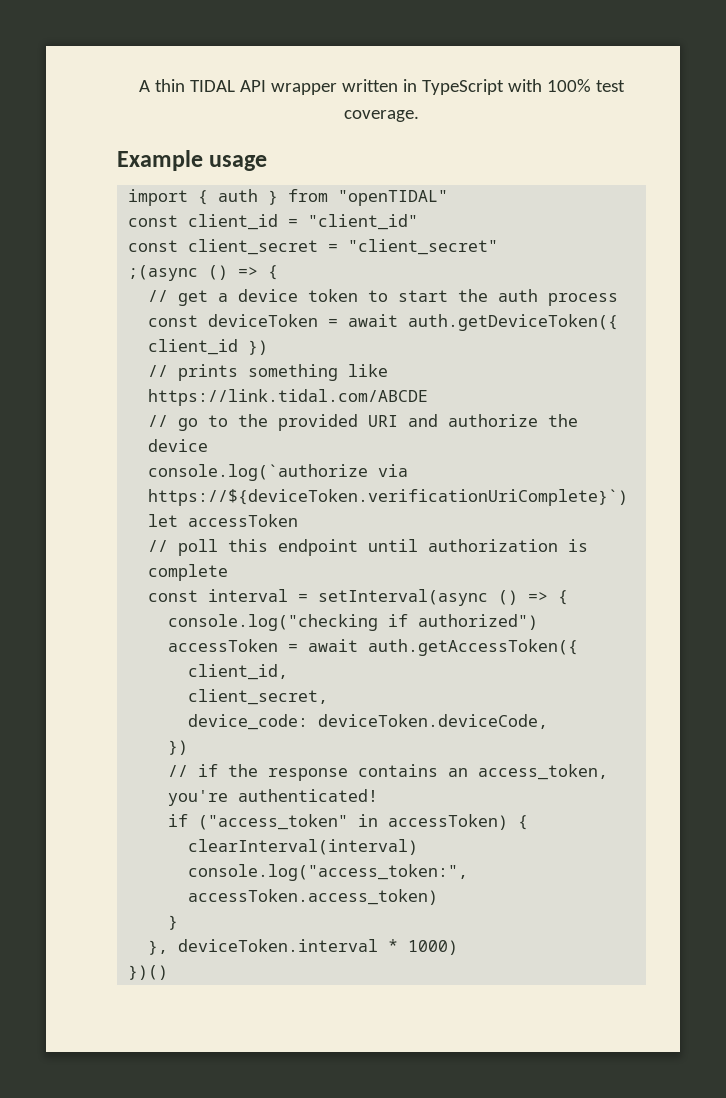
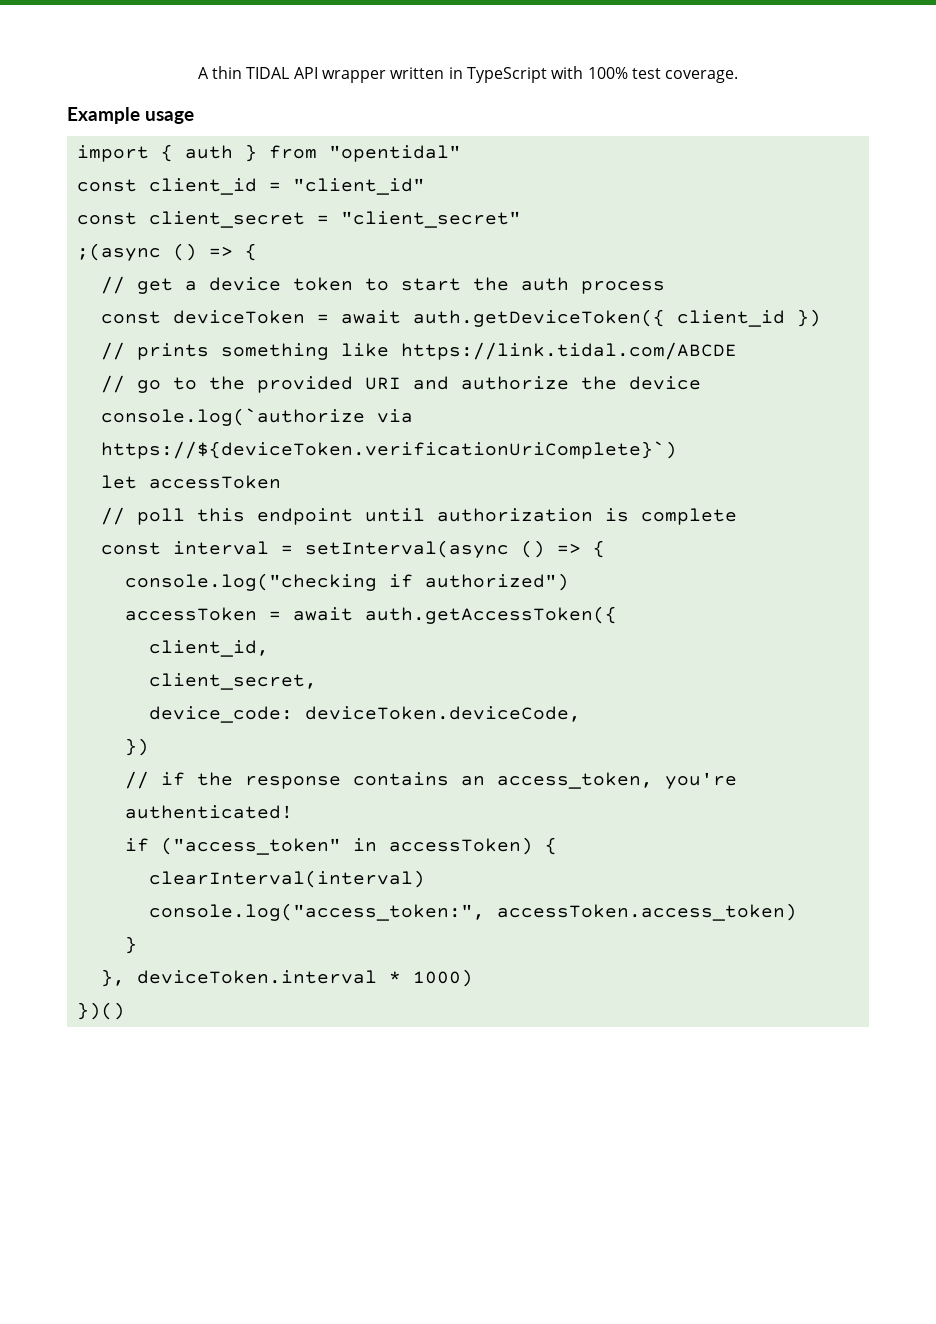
- import { auth } from "openTIDAL"
+ import { auth } from "opentidal"

